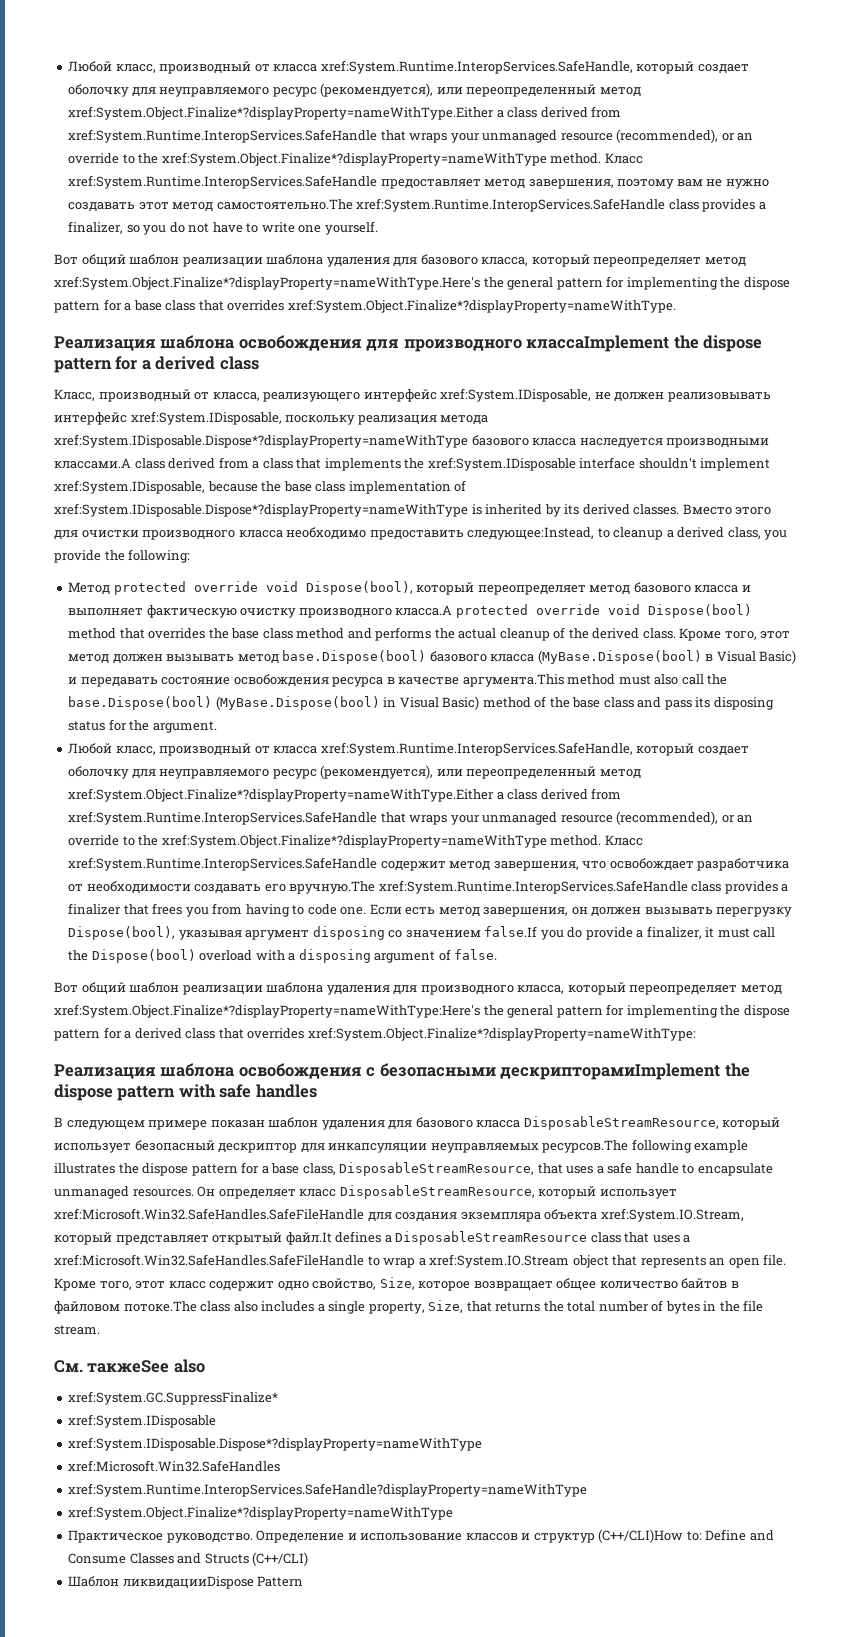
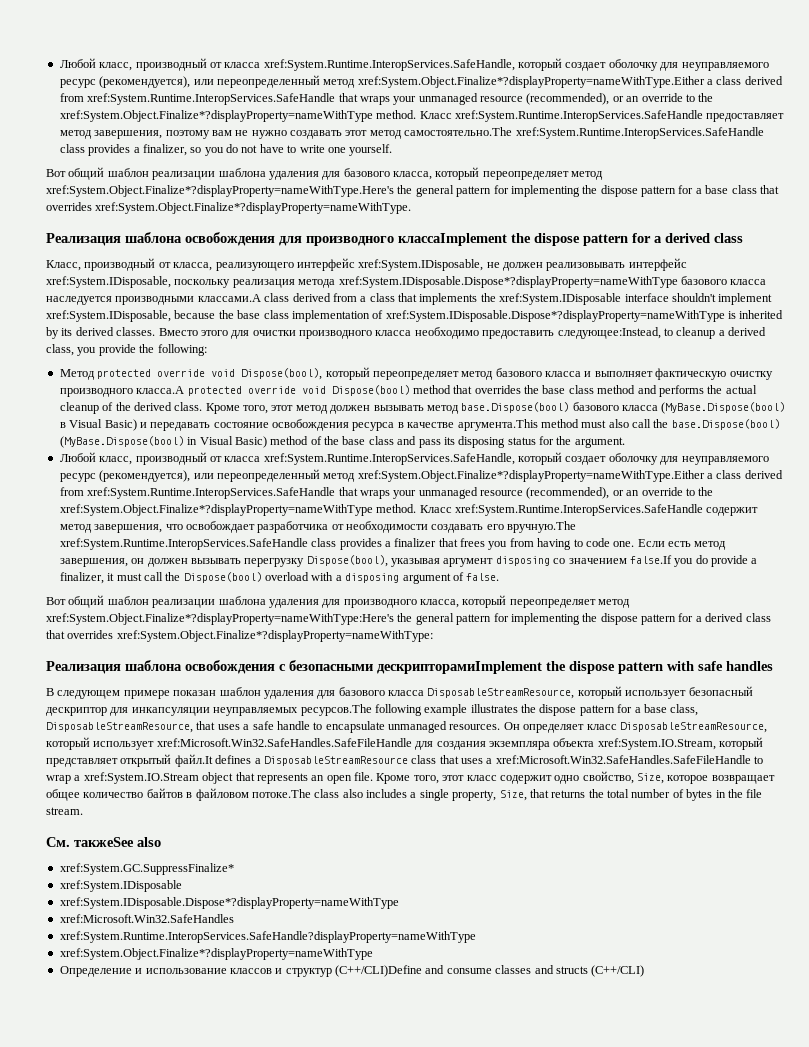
- Практическое руководство. Определение и использование классов и структур (C++/CLI)How to: Define and Consume Classes and Structs (C++/CLI)
- Шаблон ликвидацииDispose Pattern
+ Определение и использование классов и структур (C++/CLI)Define and consume classes and structs (C++/CLI)

